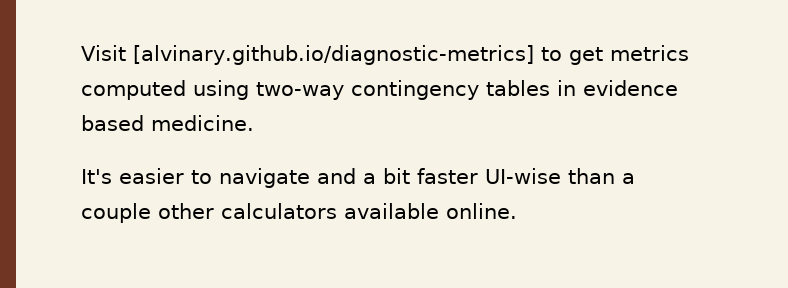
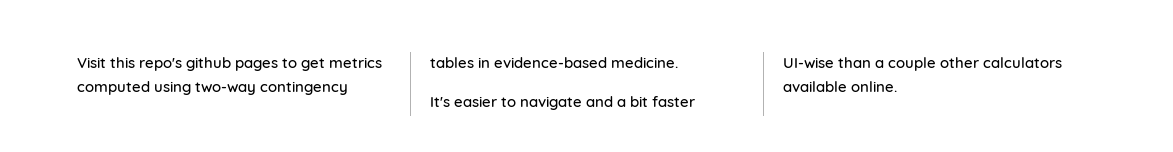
- Visit [alvinary.github.io/diagnostic-metrics] to get metrics computed using two-way contingency tables in evidence based medicine.
+ Visit this repo's github pages to get metrics computed using two-way contingency tables in evidence-based medicine.

